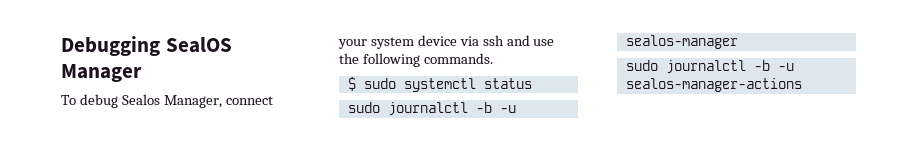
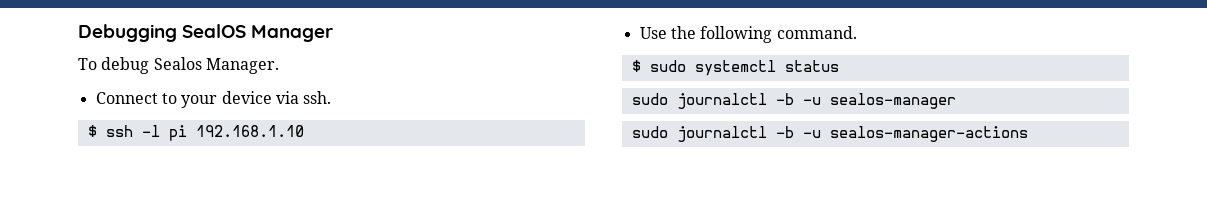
- To debug Sealos Manager, connect your system device via ssh and use the following commands.
+ To debug Sealos Manager.
+ Connect to your device via ssh.
+ $ ssh -l pi 192.168.1.10
+ Use the following command.

